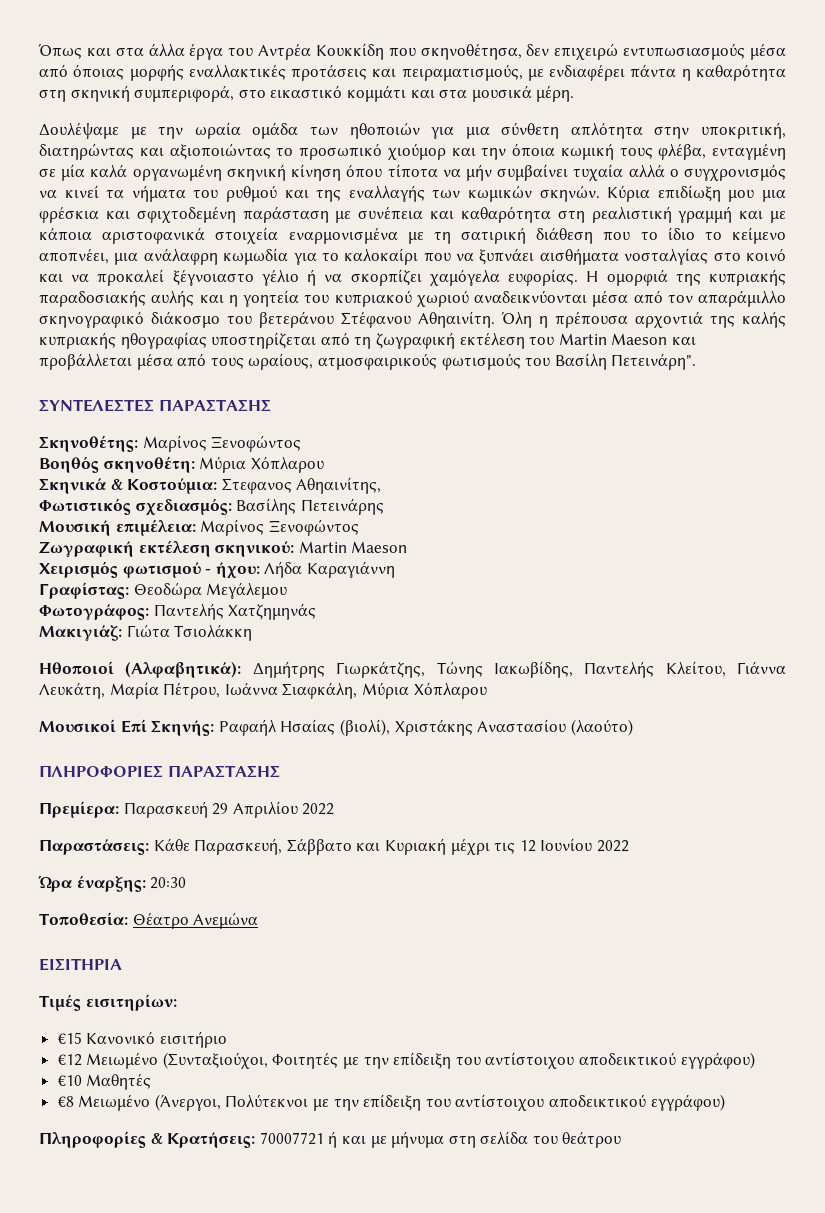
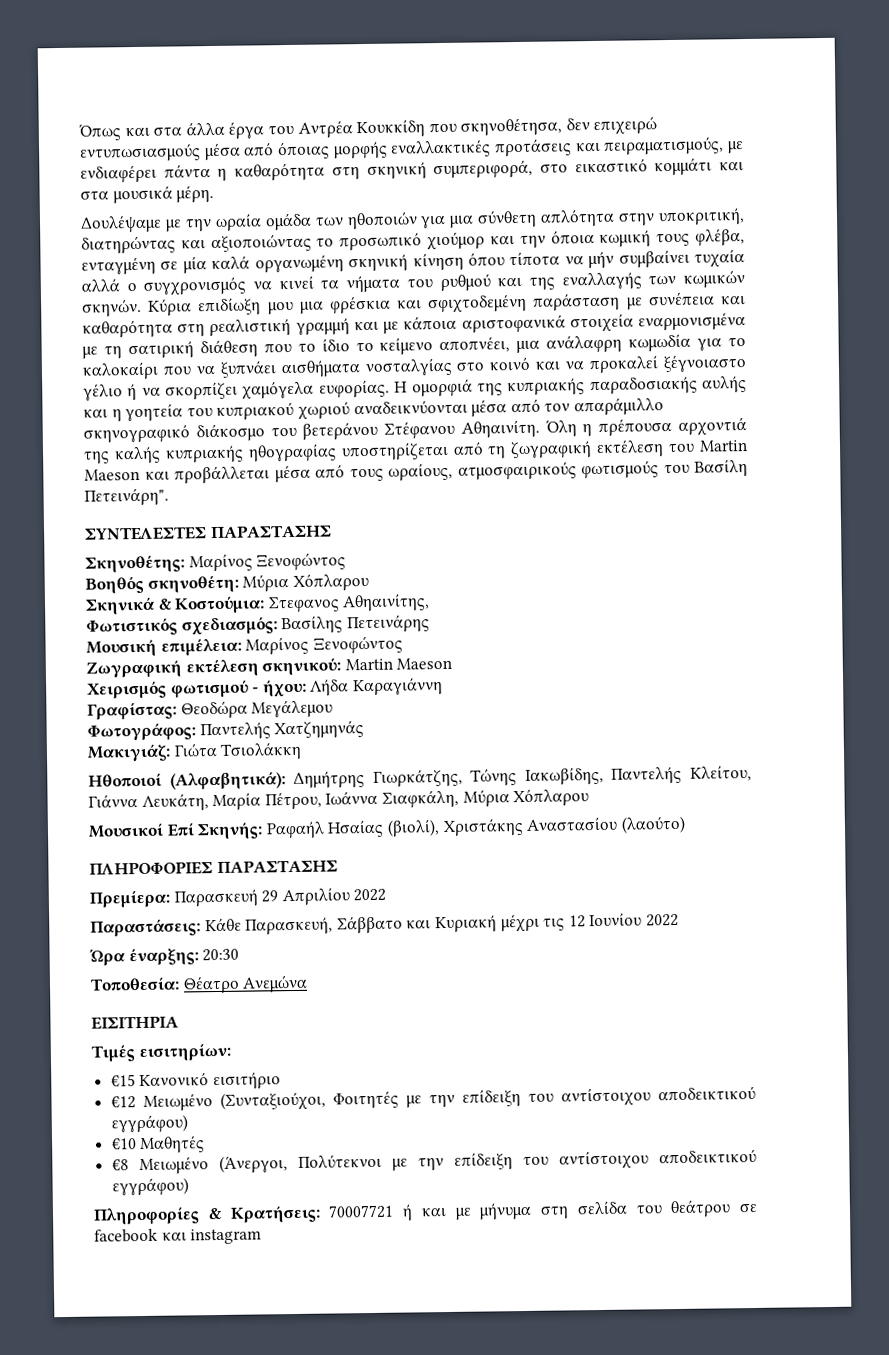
- Πληροφορίες & Κρατήσεις: 70007721 ή και με μήνυμα στη σελίδα του θεάτρου
+ Πληροφορίες & Κρατήσεις: 70007721 ή και με μήνυμα στη σελίδα του θεάτρου σε facebook και instagram

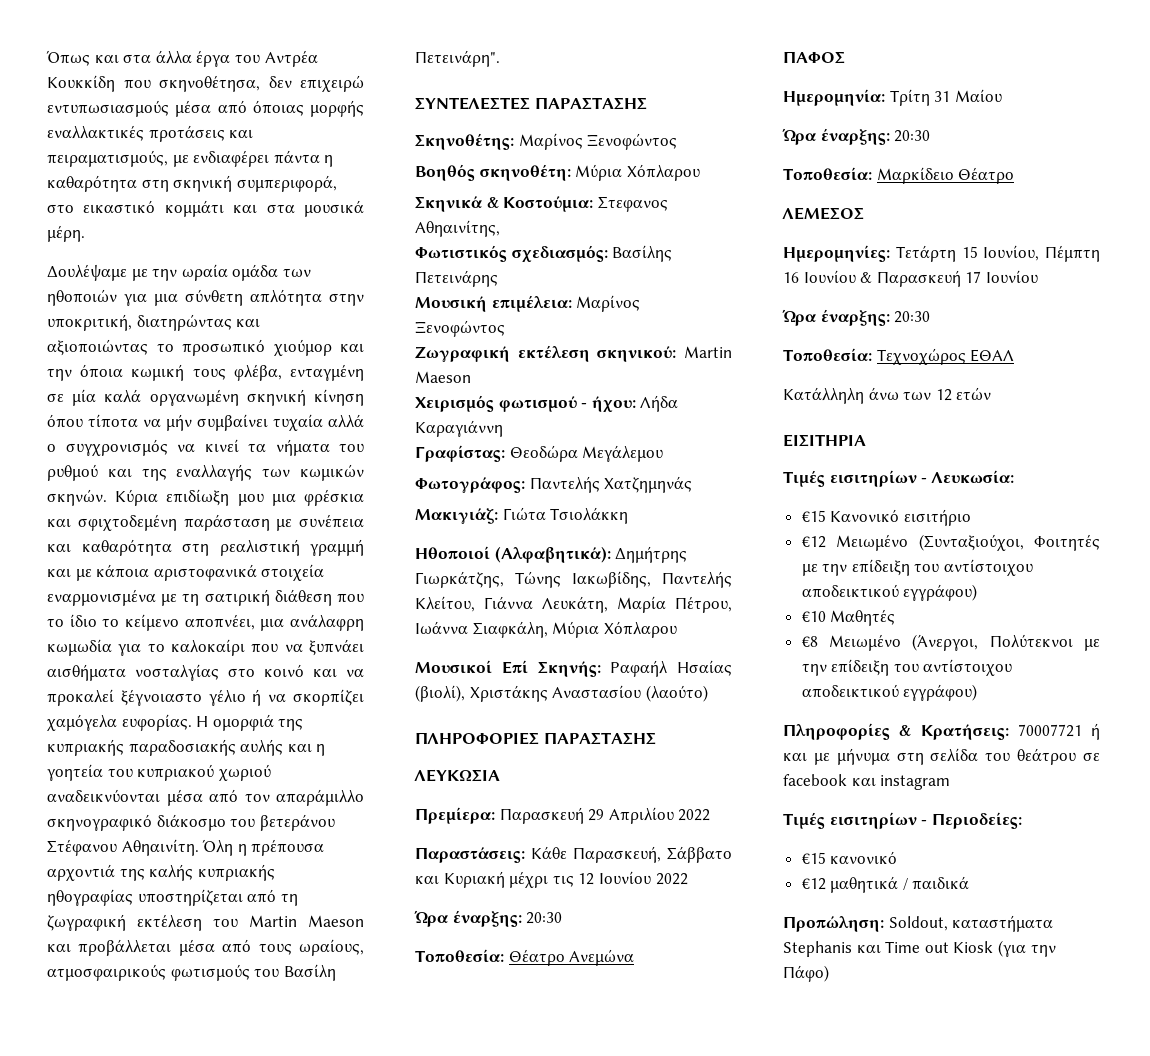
+ ΛΕΥΚΩΣΙΑ
+ ΠΑΦΟΣ
+ Ημερομηνία: Τρίτη 31 Μαίου
+ Ώρα έναρξης: 20:30
+ Τοποθεσία: Μαρκίδειο Θέατρο
+ ΛΕΜΕΣΟΣ
+ Ημερομηνίες: Τετάρτη 15 Ιουνίου, Πέμπτη 16 Ιουνίου & Παρασκευή 17 Ιουνίου
+ Ώρα έναρξης: 20:30
+ Τοποθεσία: Τεχνοχώρος ΕΘΑΛ
+ Κατάλληλη άνω των 12 ετών
- Τιμές εισιτηρίων:
+ Τιμές εισιτηρίων - Λευκωσία:
+ Τιμές εισιτηρίων - Περιοδείες:
+ €15 κανονικό
+ €12 μαθητικά / παιδικά
+ Προπώληση: Soldout, καταστήματα Stephanis και Time out Kiosk (για την Πάφο)

